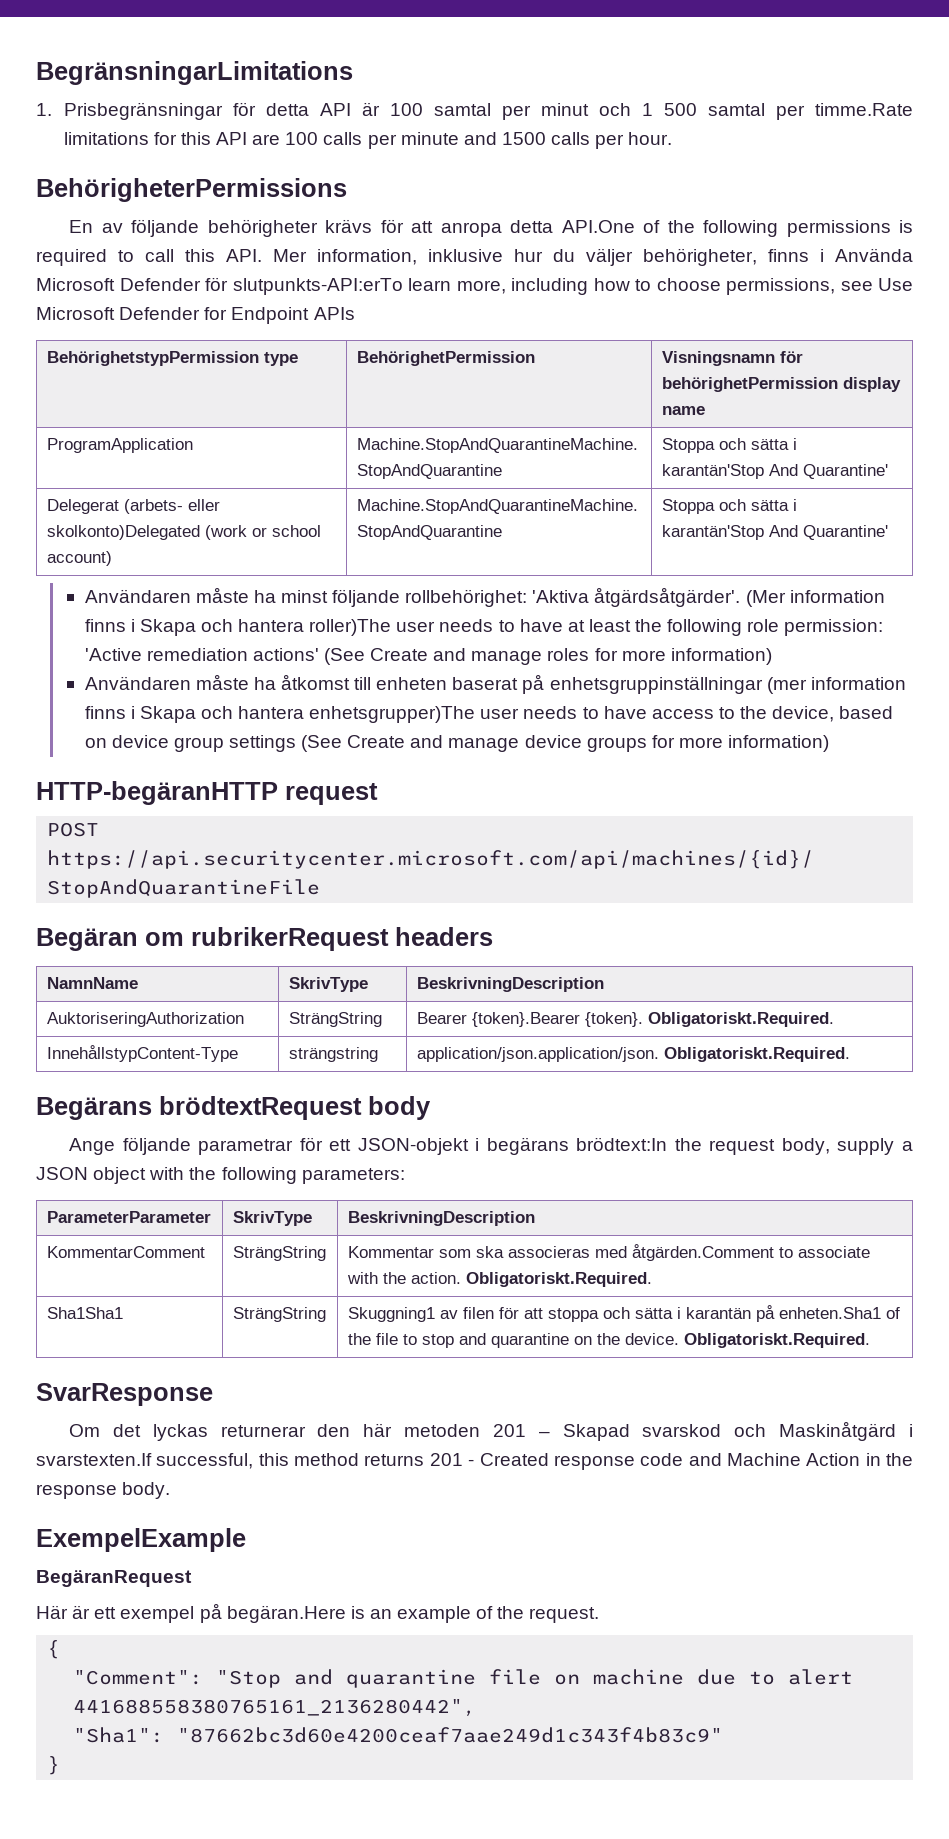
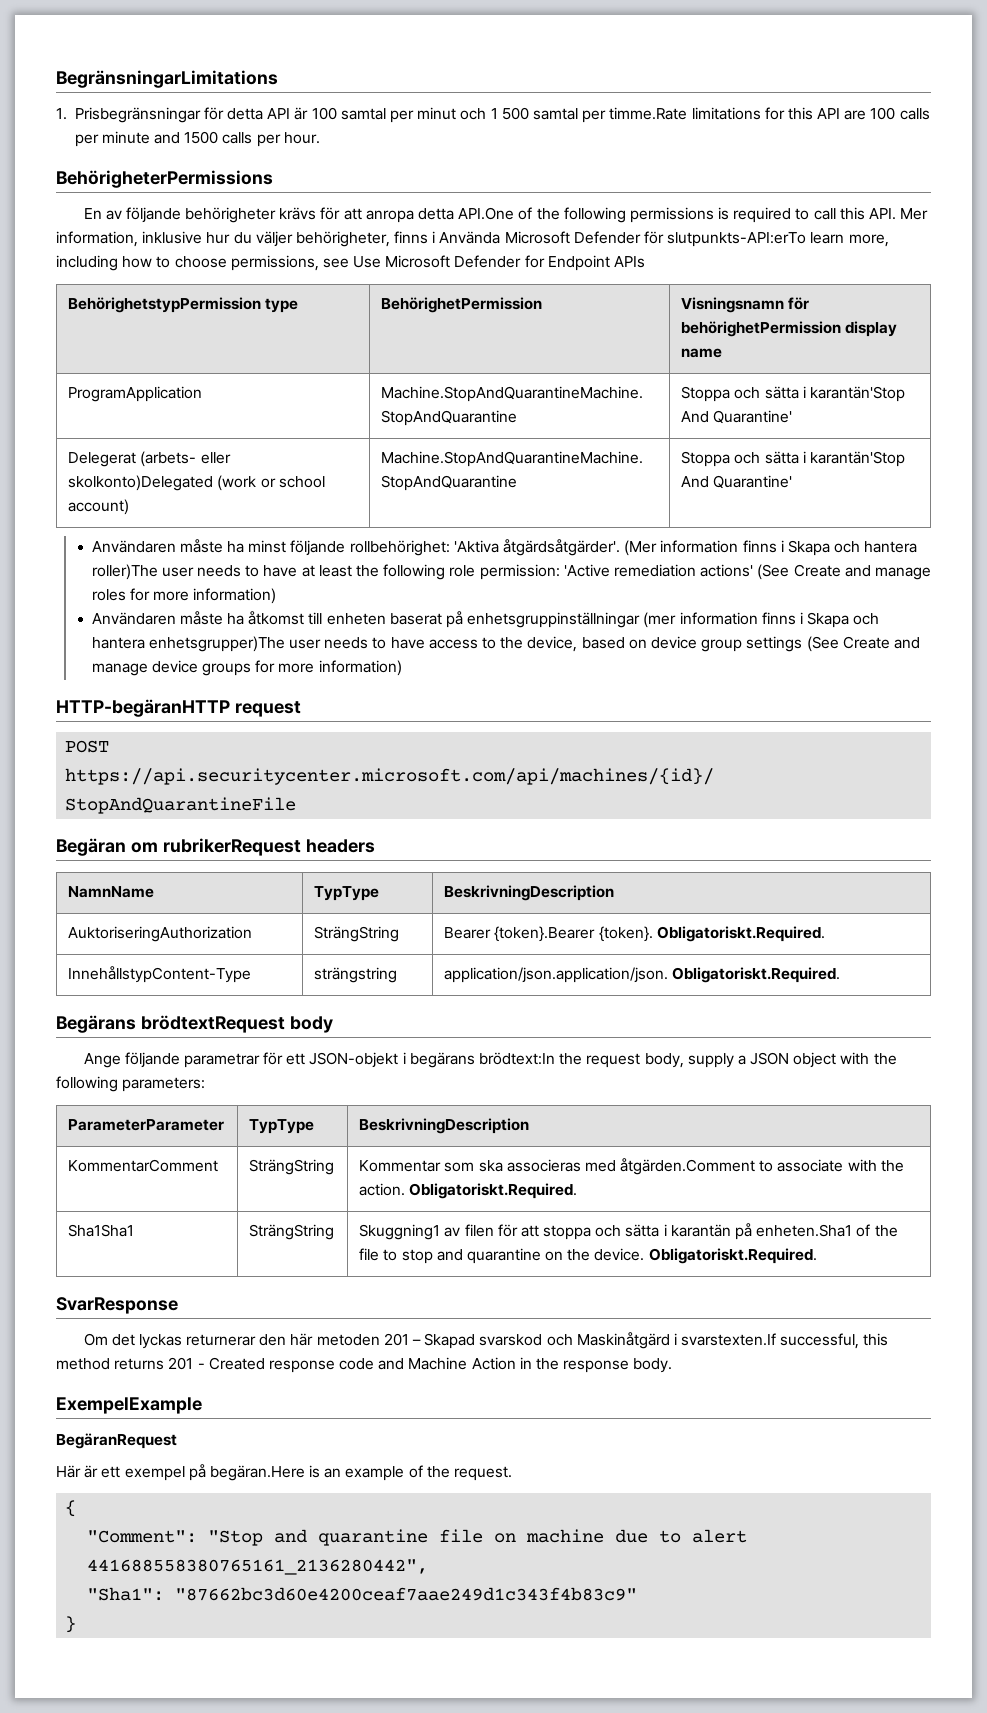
- NamnName | SkrivType | BeskrivningDescription
+ NamnName | TypType | BeskrivningDescription
- ParameterParameter | SkrivType | BeskrivningDescription
+ ParameterParameter | TypType | BeskrivningDescription

